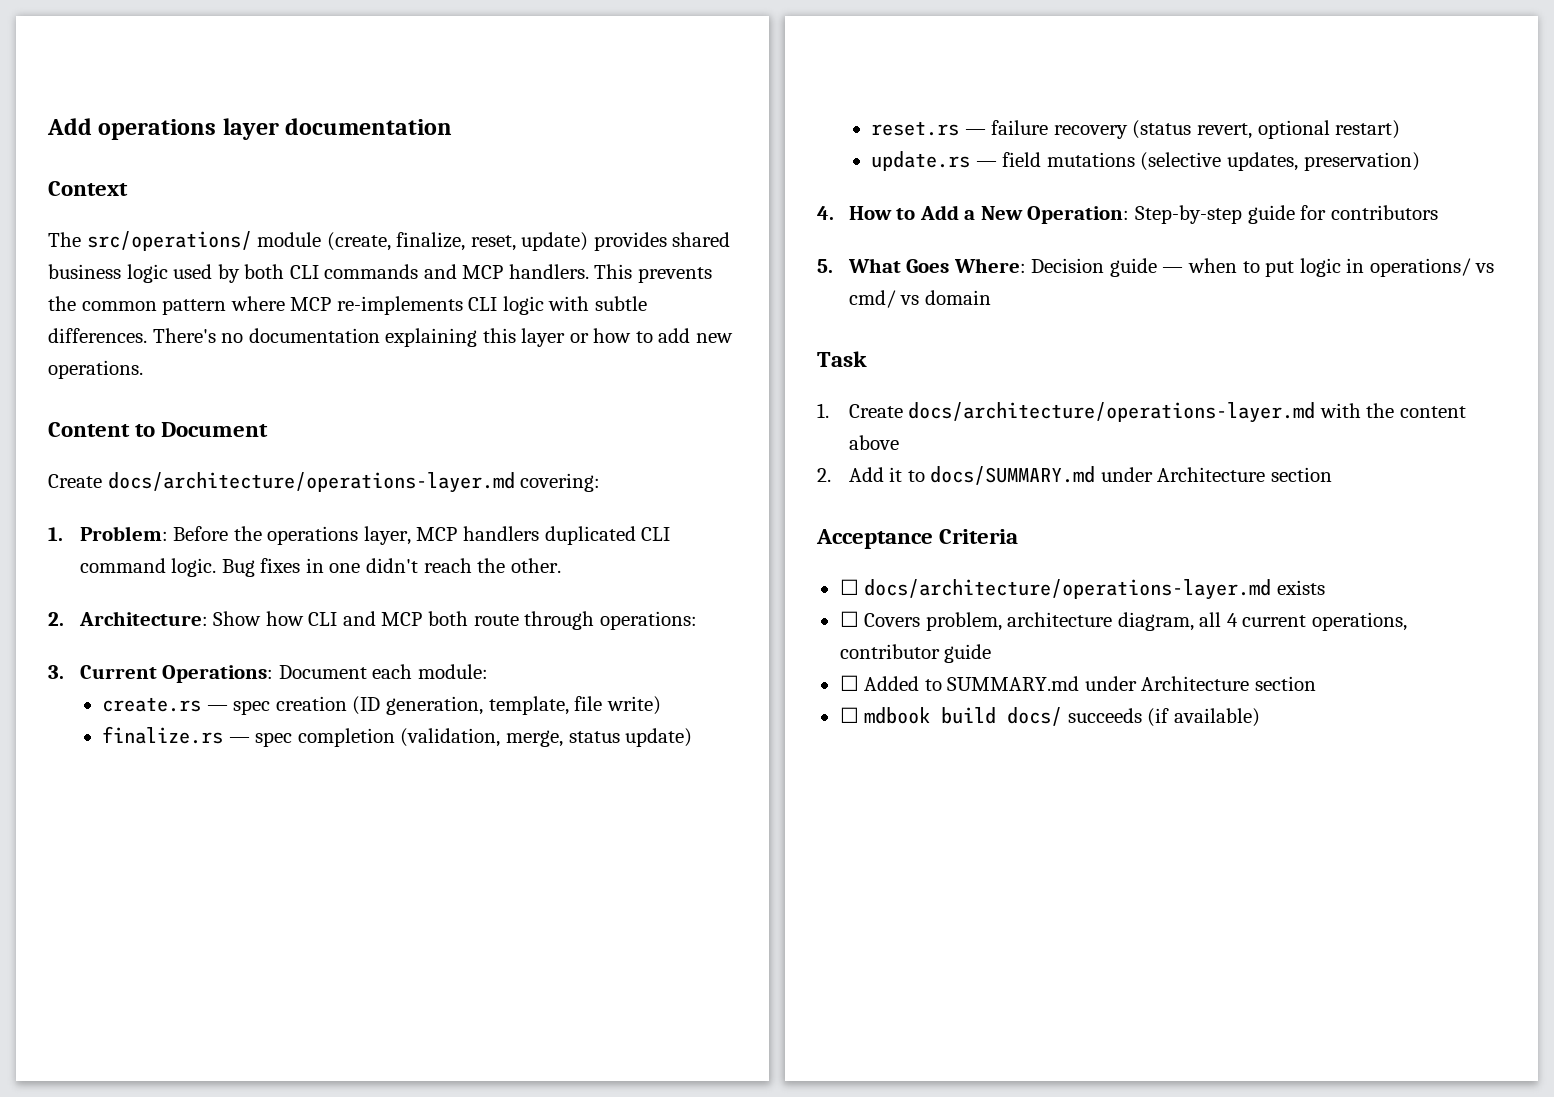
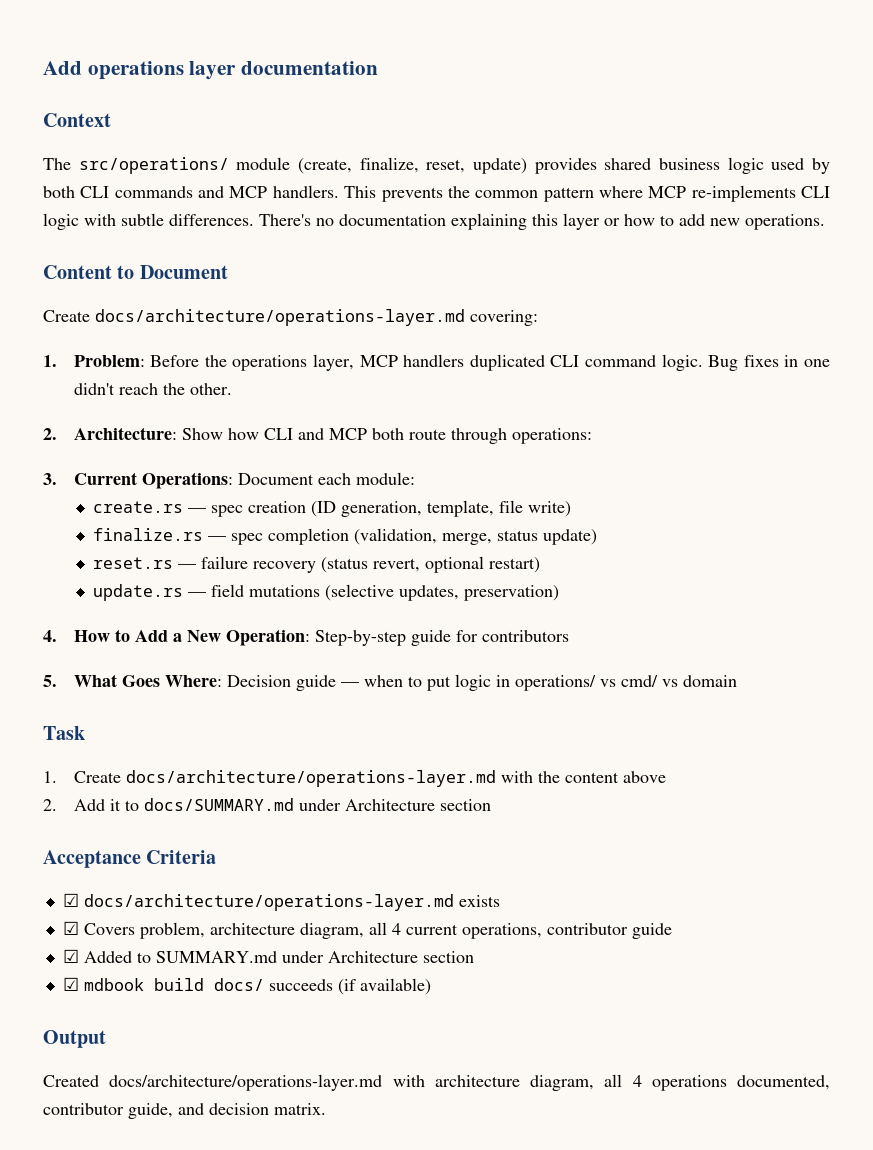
- ☐ docs/architecture/operations-layer.md exists
+ ☑ docs/architecture/operations-layer.md exists
- ☐ Covers problem, architecture diagram, all 4 current operations, contributor guide
+ ☑ Covers problem, architecture diagram, all 4 current operations, contributor guide
- ☐ Added to SUMMARY.md under Architecture section
+ ☑ Added to SUMMARY.md under Architecture section
- ☐ mdbook build docs/ succeeds (if available)
+ ☑ mdbook build docs/ succeeds (if available)
+ Output
+ Created docs/architecture/operations-layer.md with architecture diagram, all 4 operations documented, contributor guide, and decision matrix.

